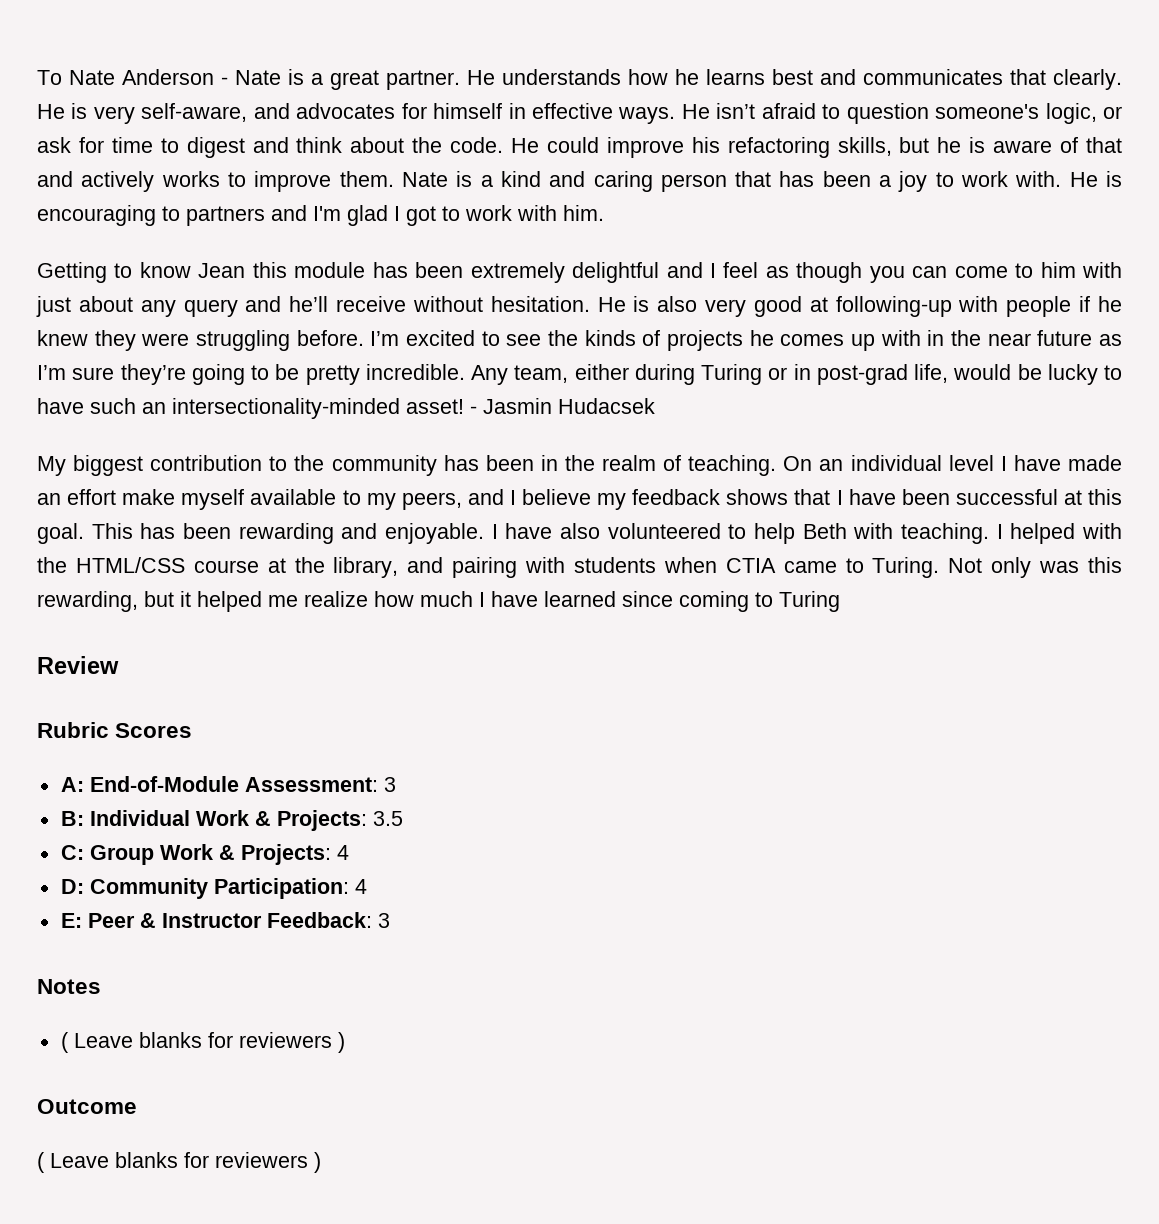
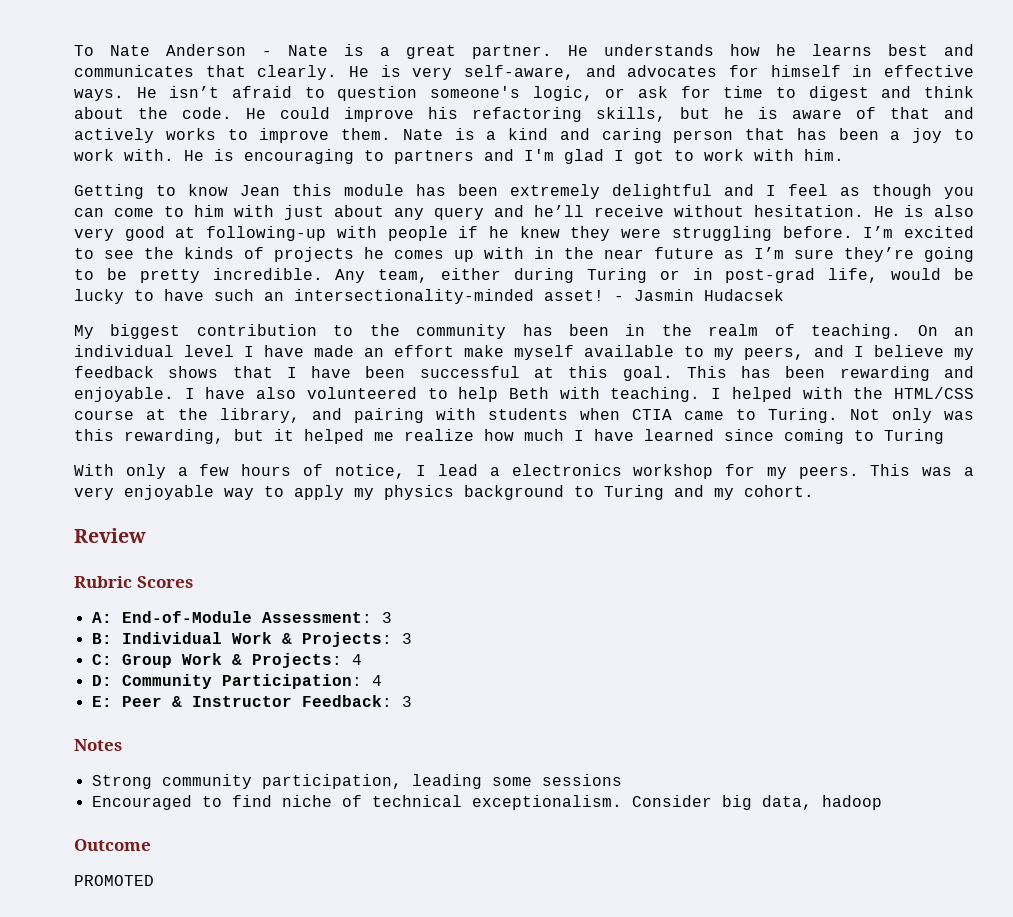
+ With only a few hours of notice, I lead a electronics workshop for my peers. This was a very enjoyable way to apply my physics background to Turing and my cohort.
- B: Individual Work & Projects: 3.5
+ B: Individual Work & Projects: 3
  Notes
- ( Leave blanks for reviewers )
+ Strong community participation, leading some sessions
+ Encouraged to find niche of technical exceptionalism. Consider big data, hadoop
  Outcome
- ( Leave blanks for reviewers )
+ PROMOTED

